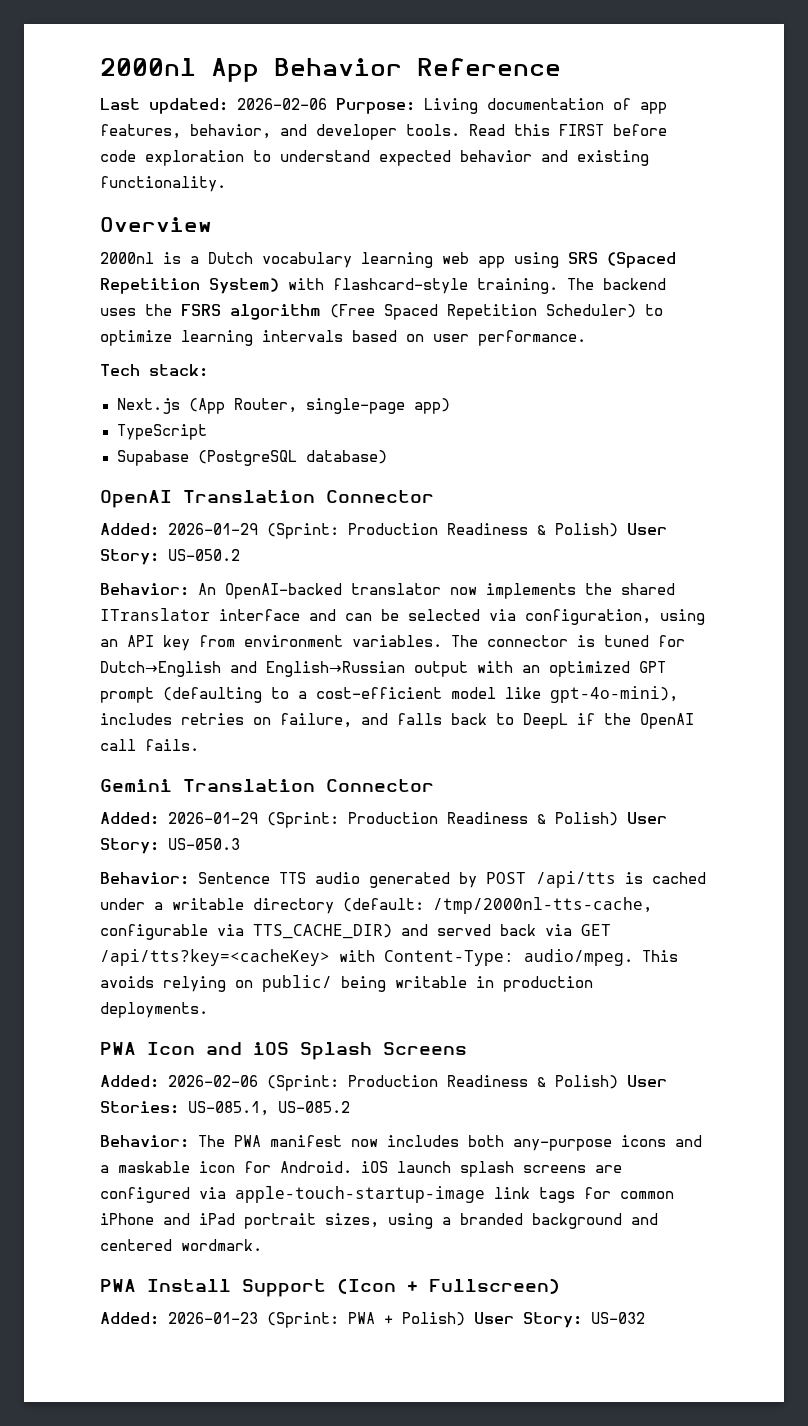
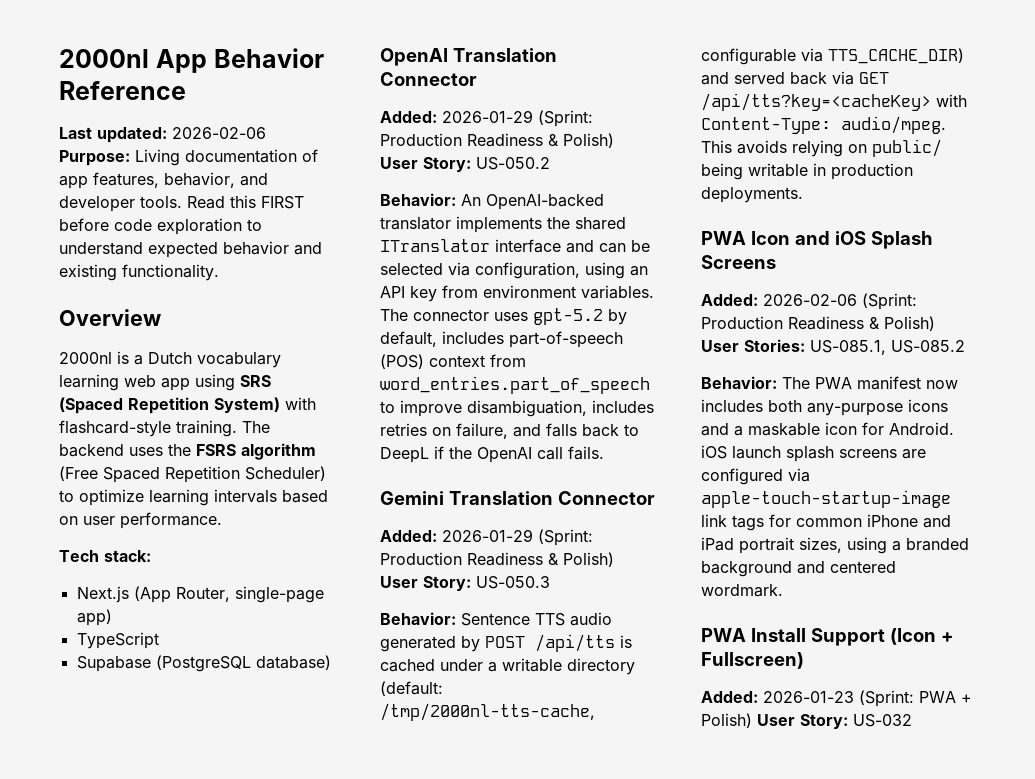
- Behavior: An OpenAI-backed translator now implements the shared ITranslator interface and can be selected via configuration, using an API key from environment variables.
+ Behavior: An OpenAI-backed translator implements the shared ITranslator interface and can be selected via configuration, using an API key from environment variables.
- The connector is tuned for Dutch→English and English→Russian output with an optimized GPT prompt (defaulting to a cost‑efficient model like gpt-4o-mini), includes retries on failure, and falls back to DeepL if the OpenAI call fails.
+ The connector uses gpt-5.2 by default, includes part-of-speech (POS) context from word_entries.part_of_speech to improve disambiguation, includes retries on failure, and falls back to DeepL if the OpenAI call fails.

